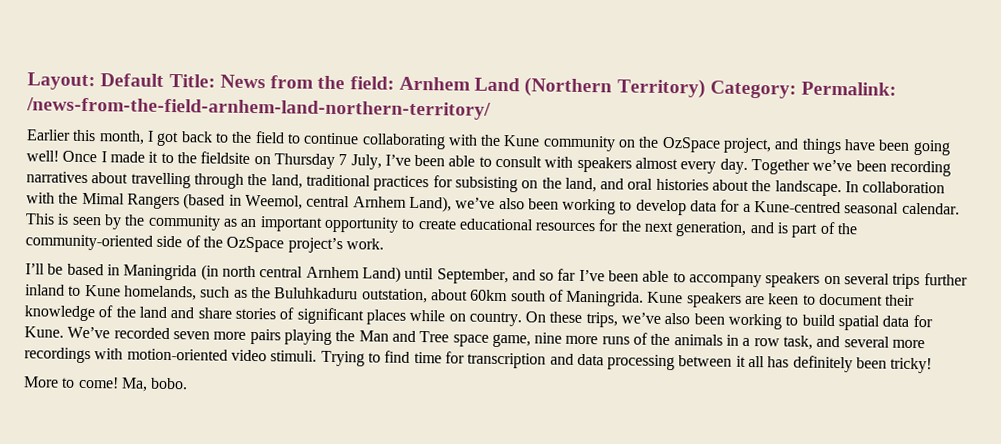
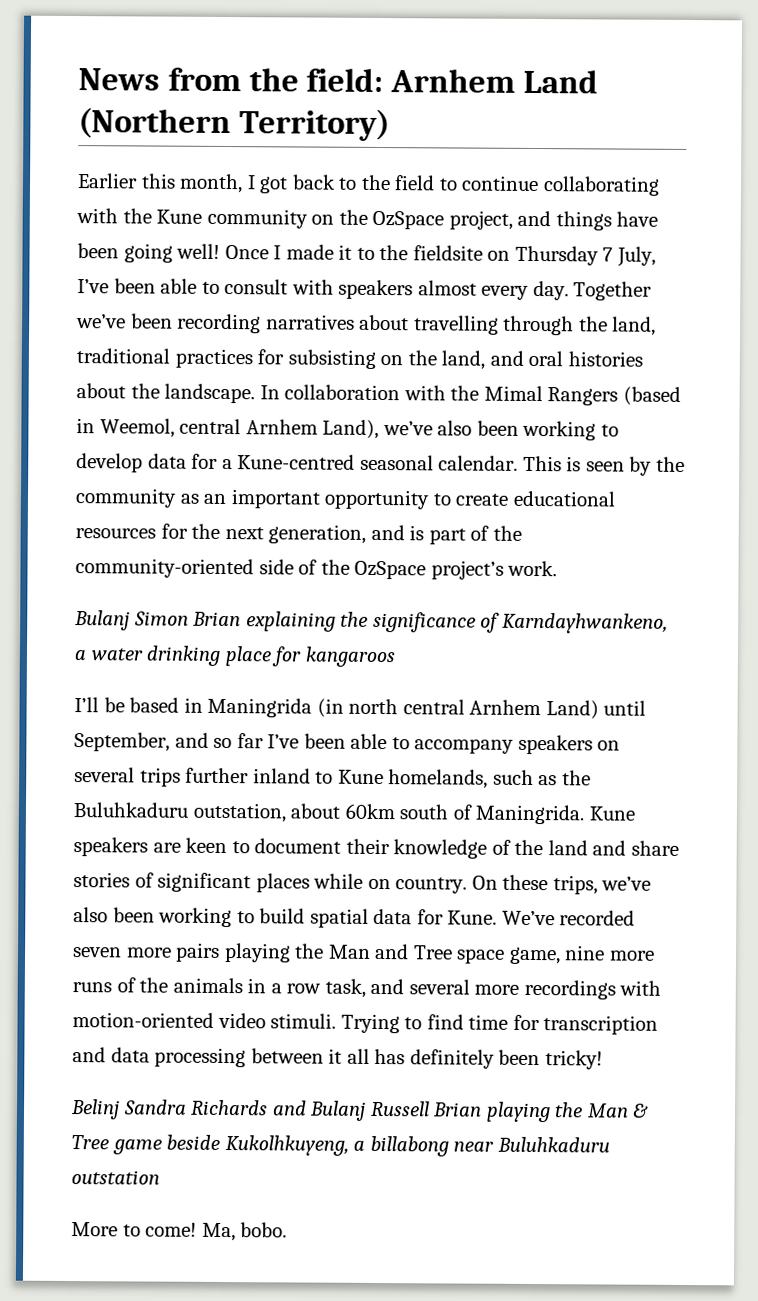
- Layout: Default Title: News from the field: Arnhem Land (Northern Territory) Category: Permalink: /news-from-the-field-arnhem-land-northern-territory/
+ News from the field: Arnhem Land (Northern Territory)
+ Bulanj Simon Brian explaining the significance of Karndayhwankeno, a water drinking place for kangaroos
+ Belinj Sandra Richards and Bulanj Russell Brian playing the Man & Tree game beside Kukolhkuyeng, a billabong near Buluhkaduru outstation

